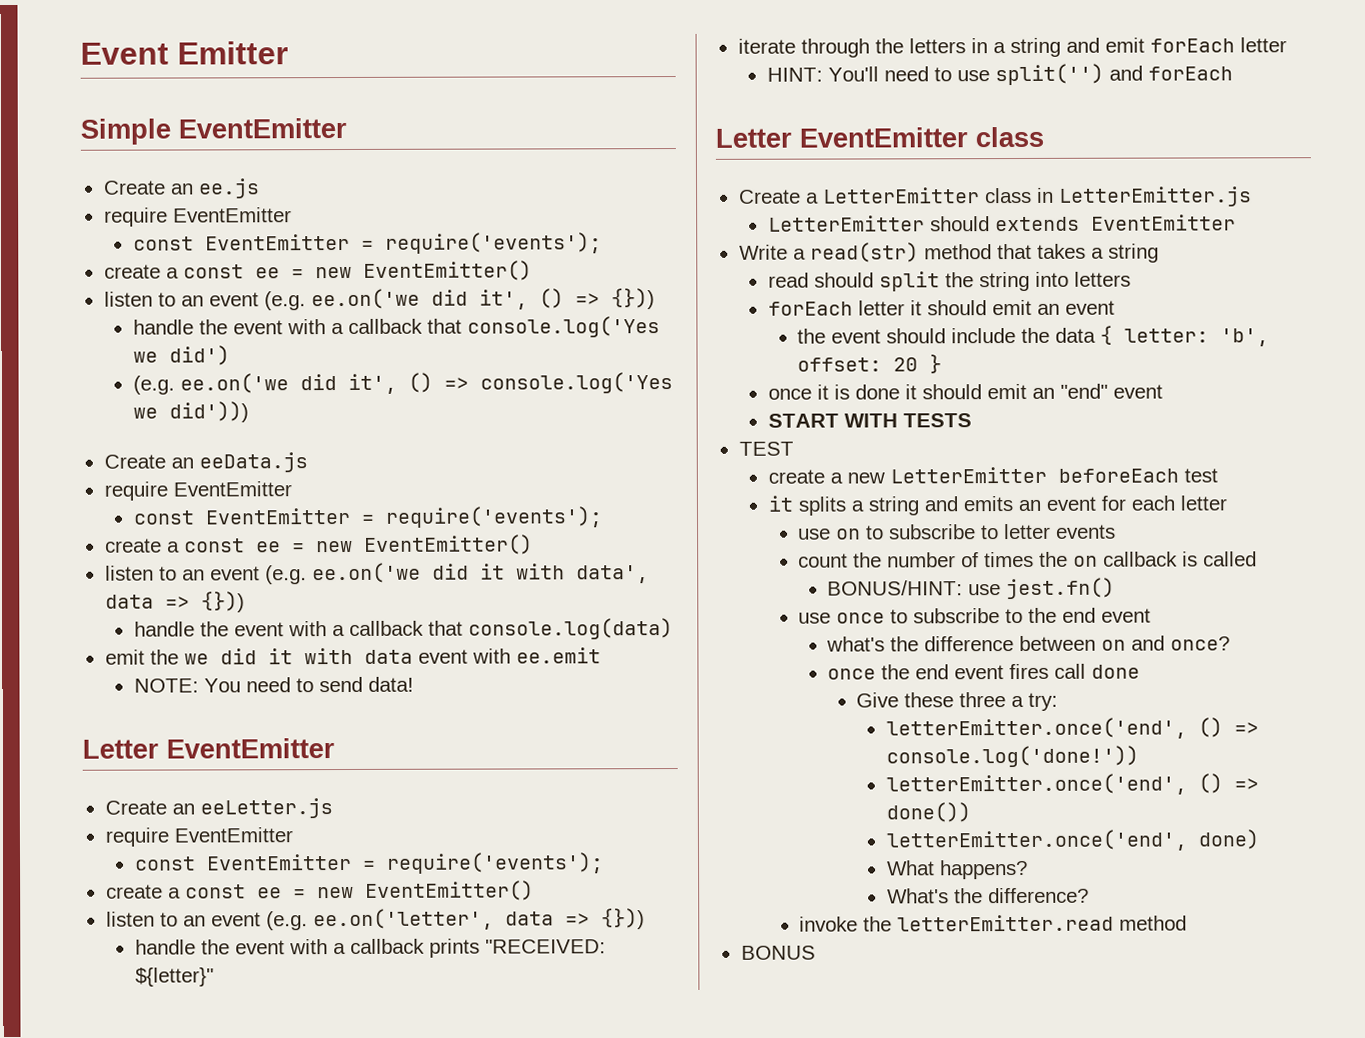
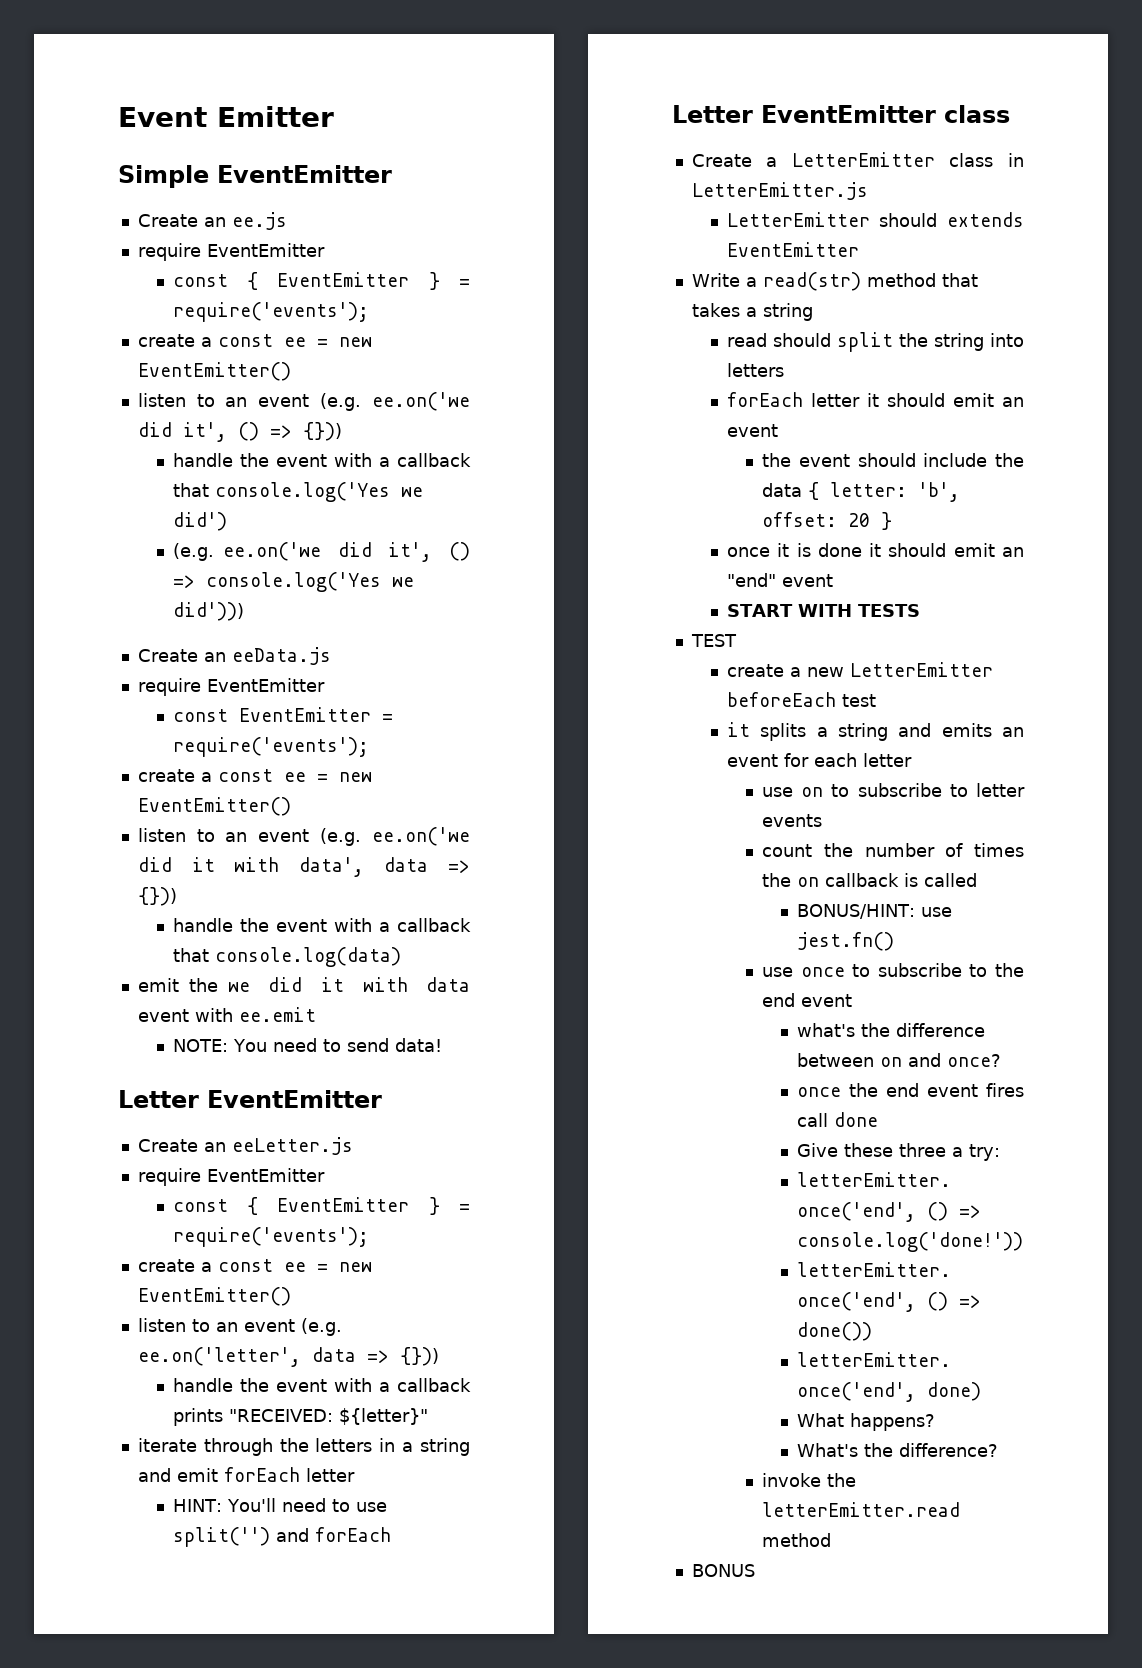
  Create an ee.js
  require EventEmitter
- const EventEmitter = require('events');
+ const { EventEmitter } = require('events');
  Create an eeLetter.js
  require EventEmitter
- const EventEmitter = require('events');
+ const { EventEmitter } = require('events');

